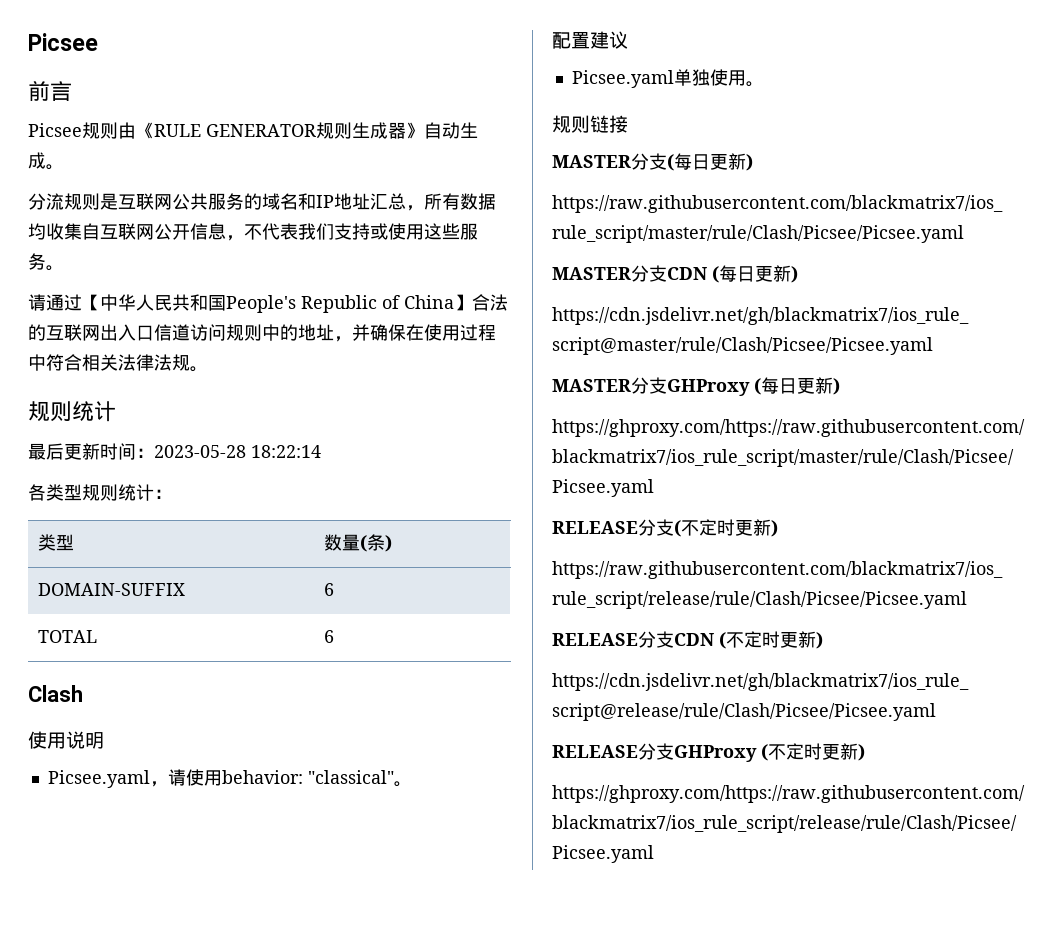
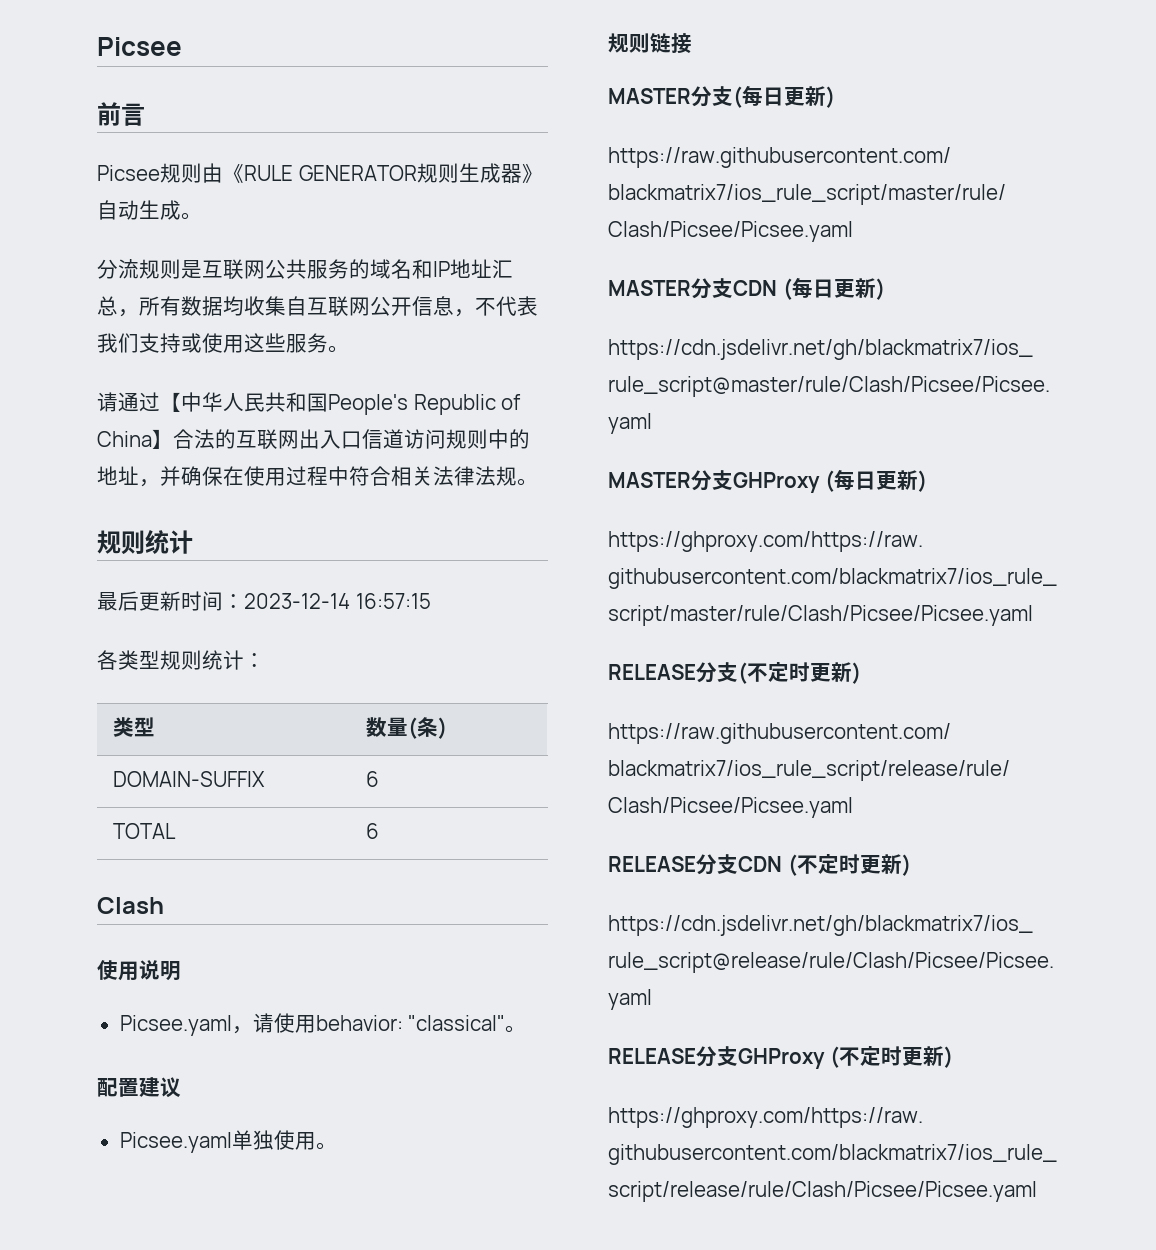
- 最后更新时间：2023-05-28 18:22:14
+ 最后更新时间：2023-12-14 16:57:15

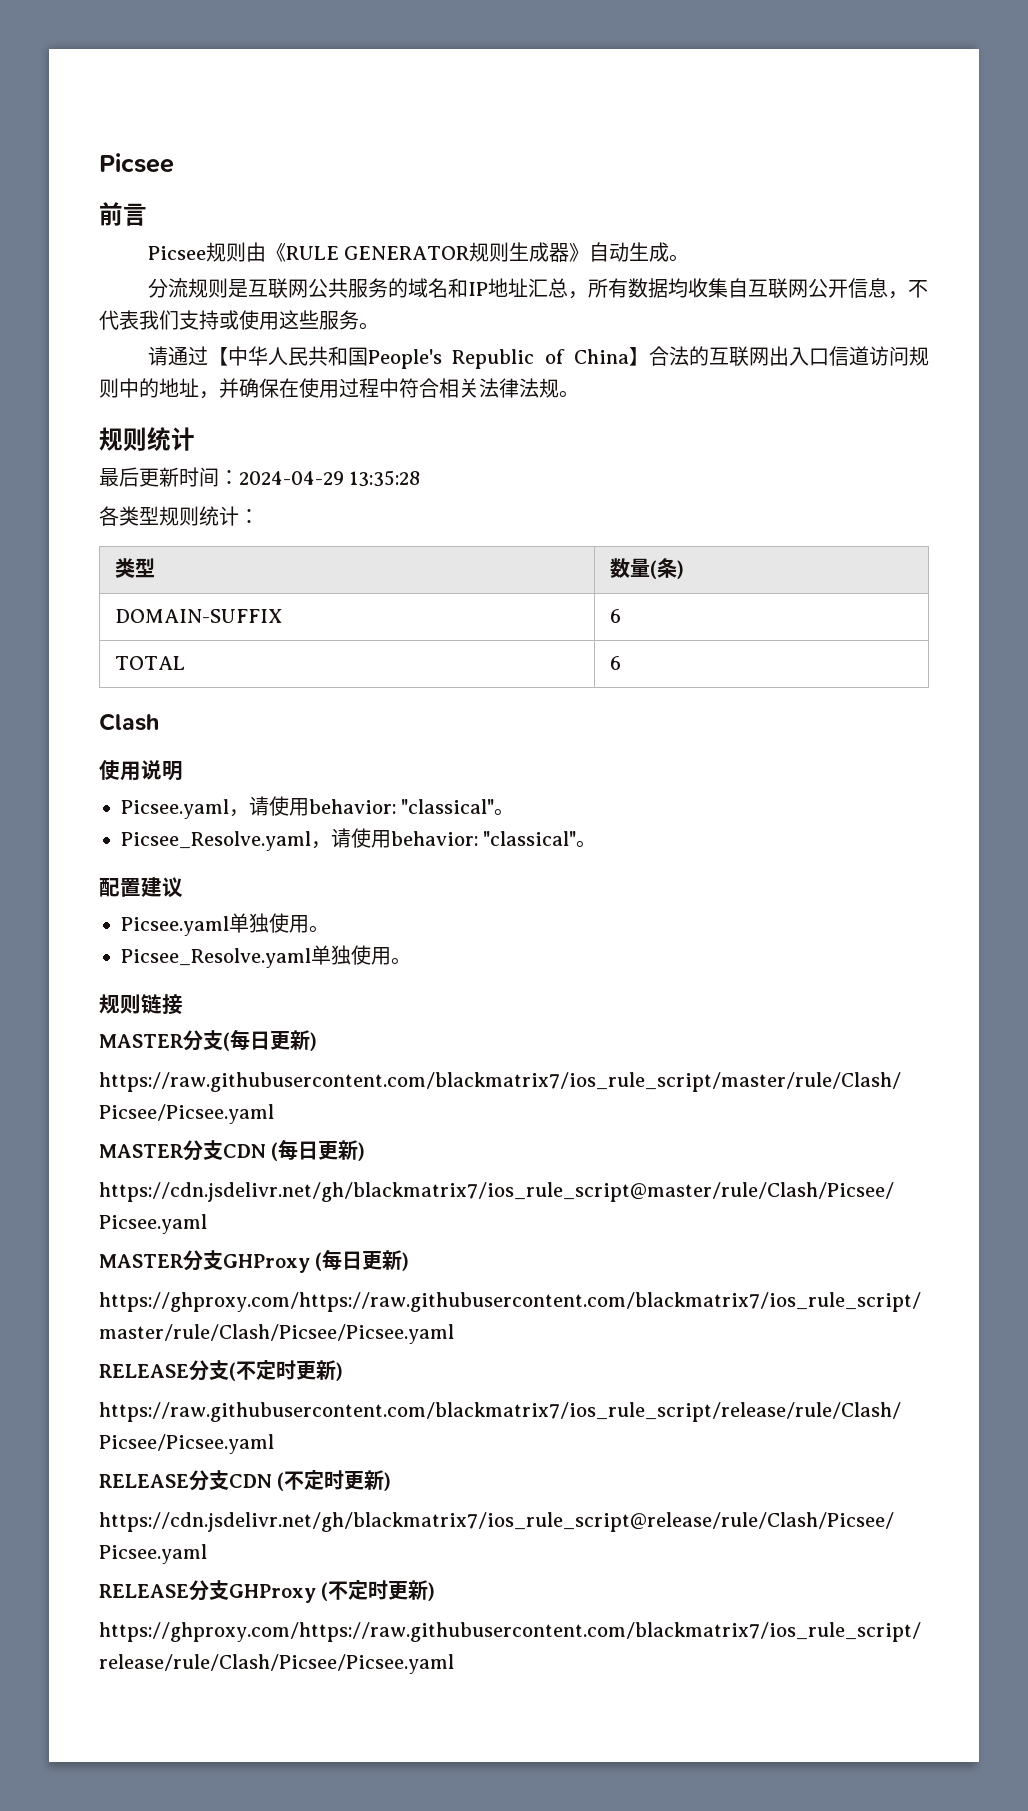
- 最后更新时间：2023-12-14 16:57:15
+ 最后更新时间：2024-04-29 13:35:28
+ Picsee_Resolve.yaml，请使用behavior: "classical"。
+ Picsee_Resolve.yaml单独使用。

